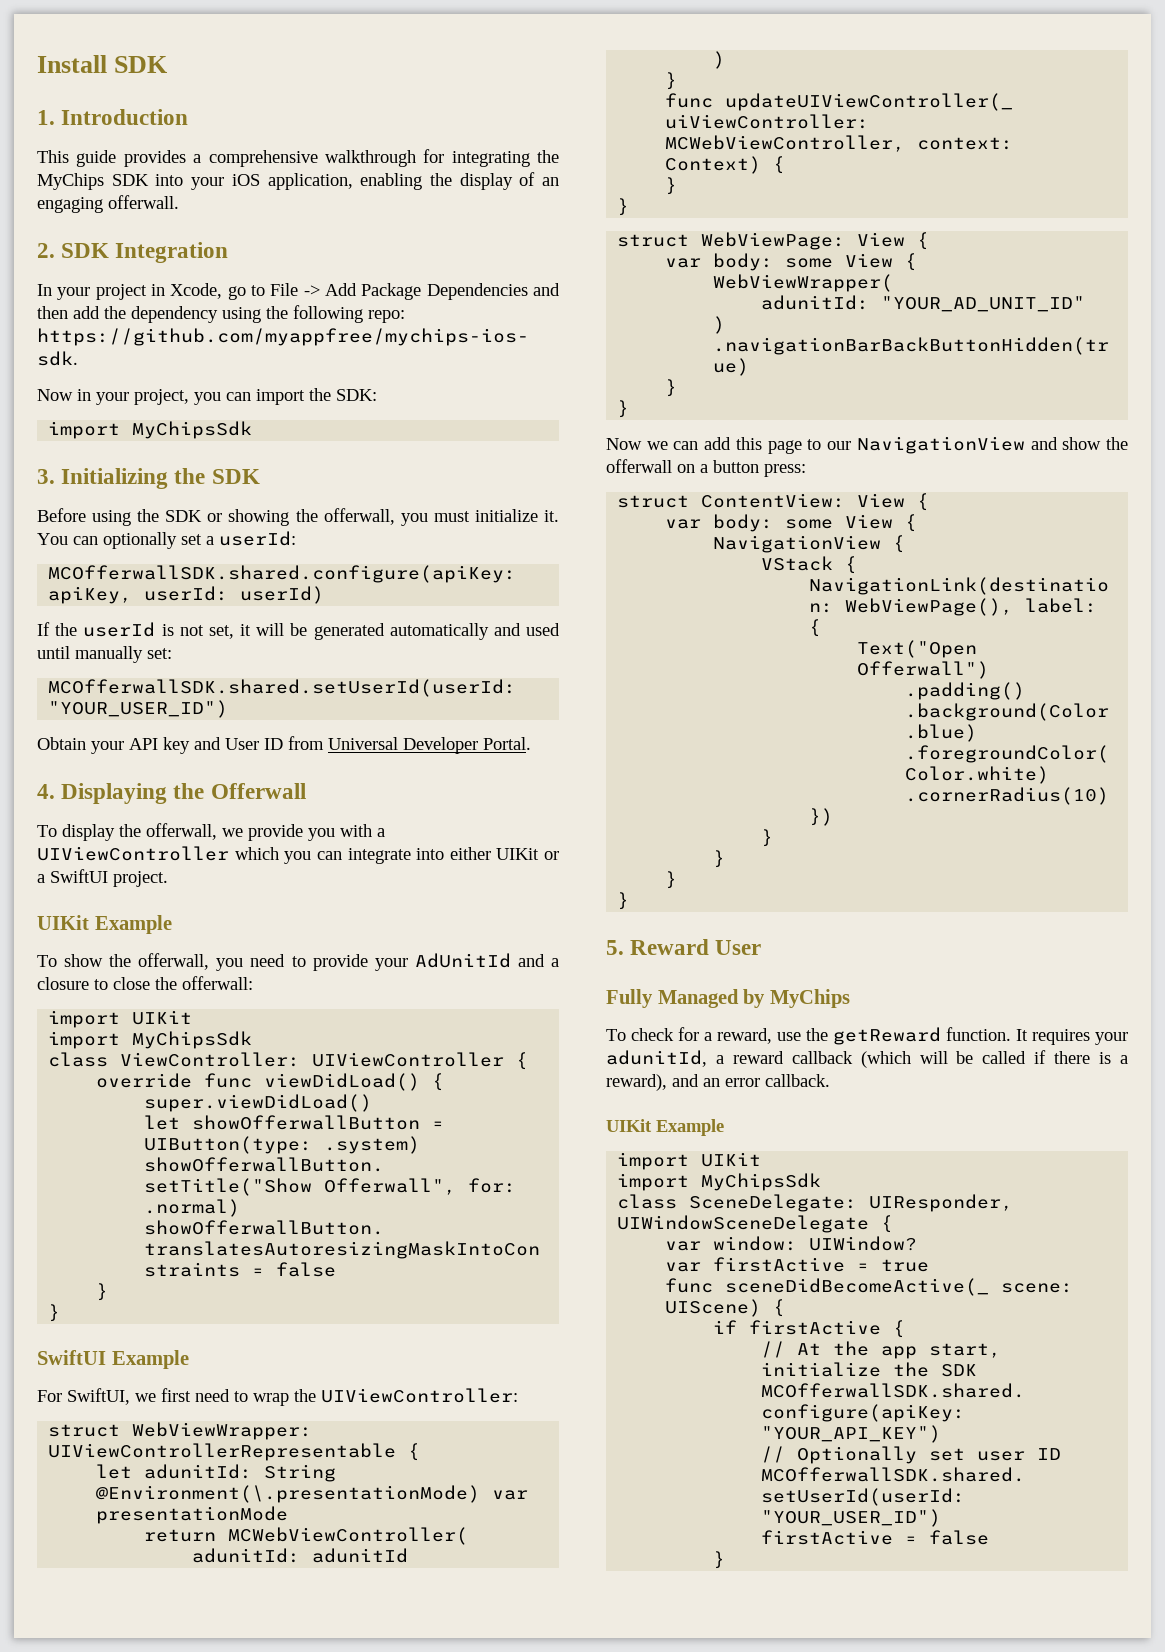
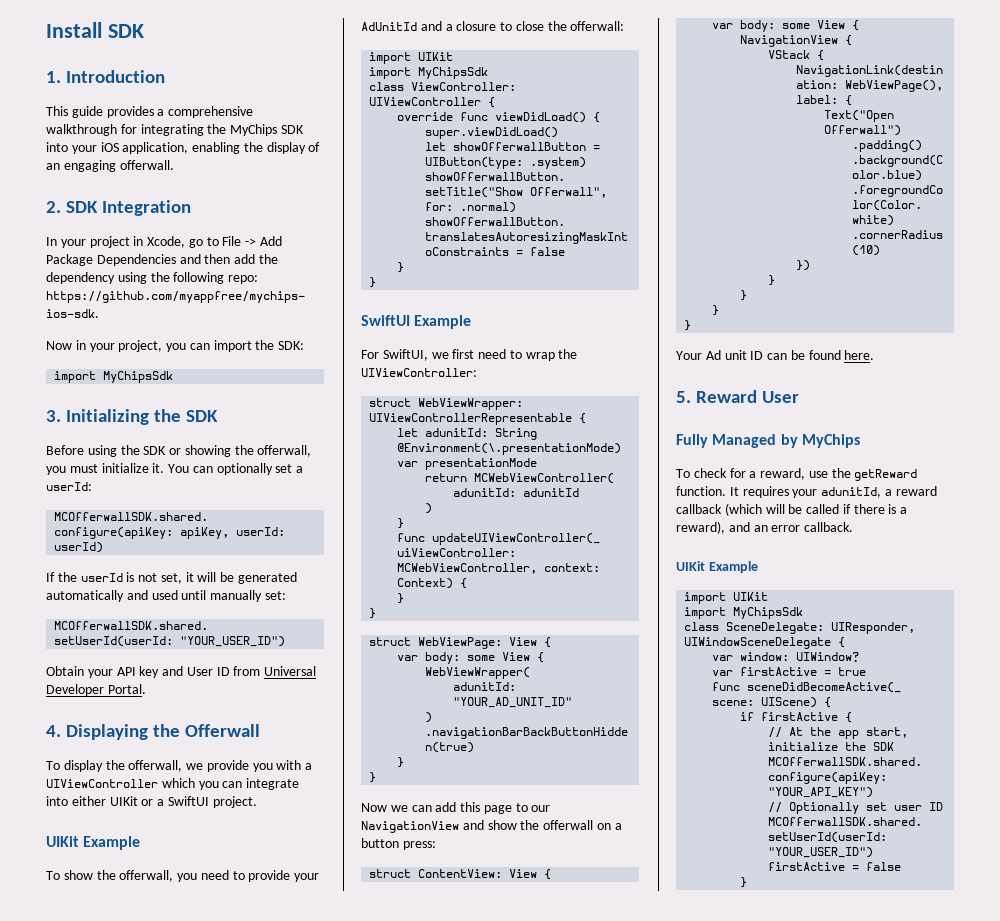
+ Your Ad unit ID can be found here.

